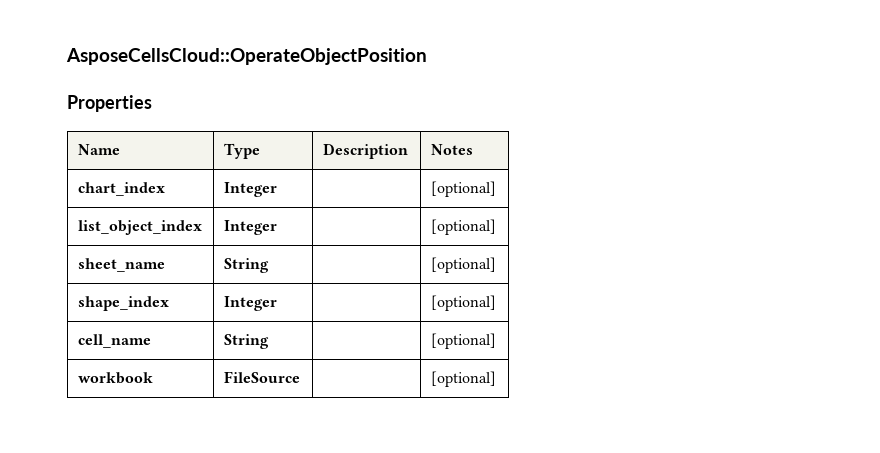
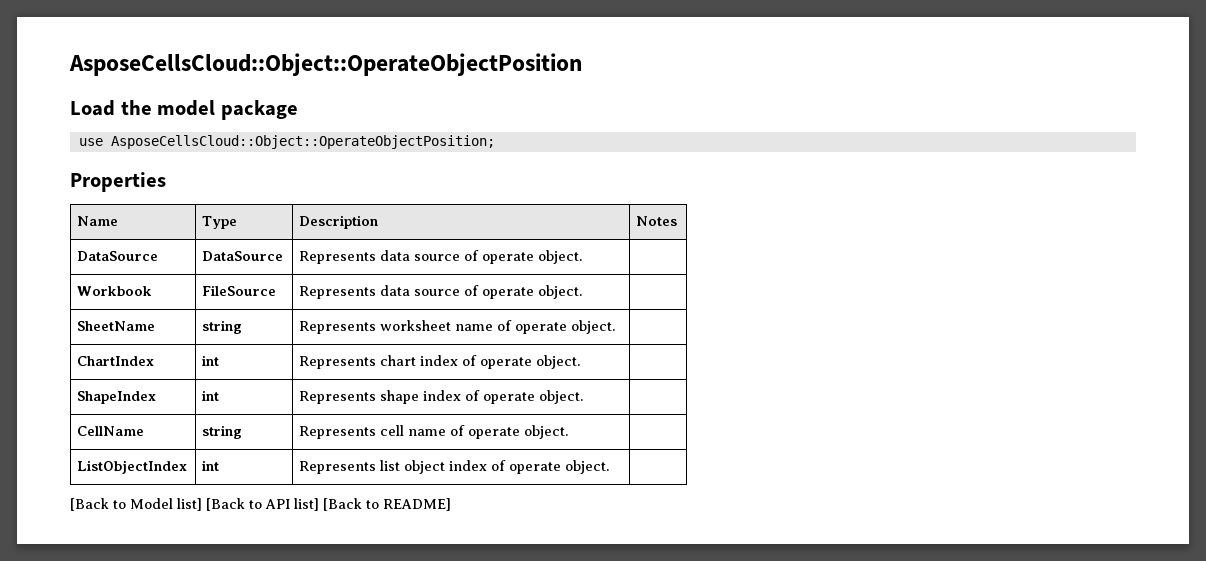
- AsposeCellsCloud::OperateObjectPosition
+ AsposeCellsCloud::Object::OperateObjectPosition
+ Load the model package
+ use AsposeCellsCloud::Object::OperateObjectPosition;
- chart_index | Integer | | [optional]
- list_object_index | Integer | | [optional]
- sheet_name | String | | [optional]
- shape_index | Integer | | [optional]
- cell_name | String | | [optional]
- workbook | FileSource | | [optional]
+ DataSource | DataSource | Represents data source of operate object. |
+ Workbook | FileSource | Represents data source of operate object. |
+ SheetName | string | Represents worksheet name of operate object. |
+ ChartIndex | int | Represents chart index of operate object. |
+ ShapeIndex | int | Represents shape index of operate object. |
+ CellName | string | Represents cell name of operate object. |
+ ListObjectIndex | int | Represents list object index of operate object. |
+ [Back to Model list] [Back to API list] [Back to README]

